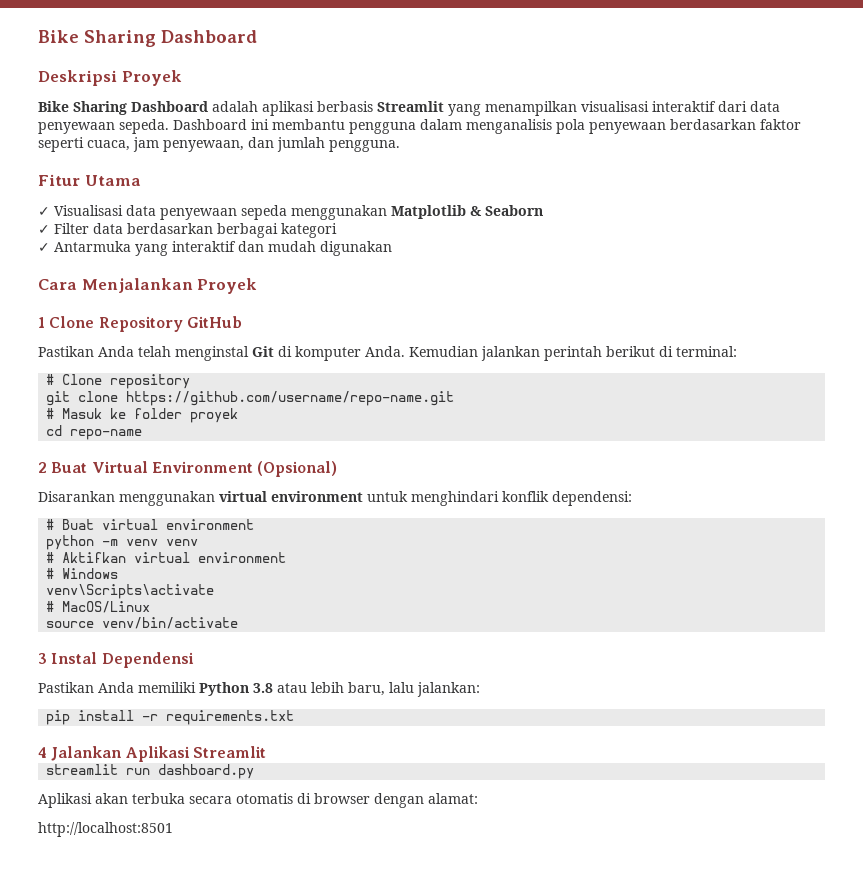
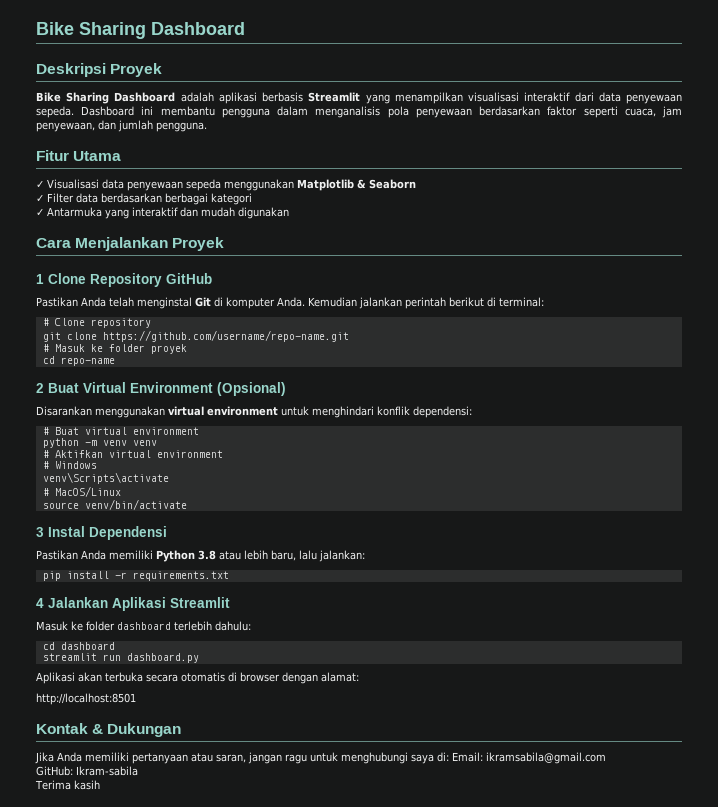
+ Masuk ke folder dashboard terlebih dahulu:
+ cd dashboard
+ Kontak & Dukungan
+ Jika Anda memiliki pertanyaan atau saran, jangan ragu untuk menghubungi saya di: Email: ikramsabila@gmail.com
+ GitHub: Ikram-sabila
+ Terima kasih

